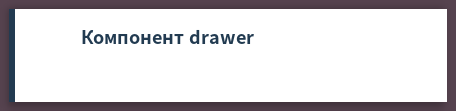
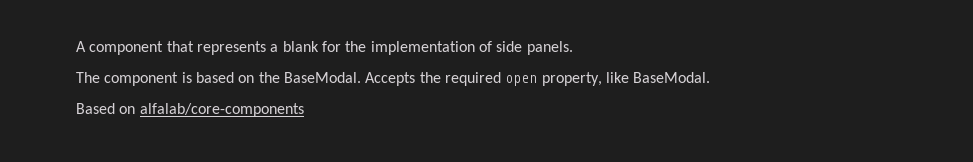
- Компонент drawer
+ A component that represents a blank for the implementation of side panels.
+ The component is based on the BaseModal. Accepts the required open property, like BaseModal.
+ Based on alfalab/core-components

